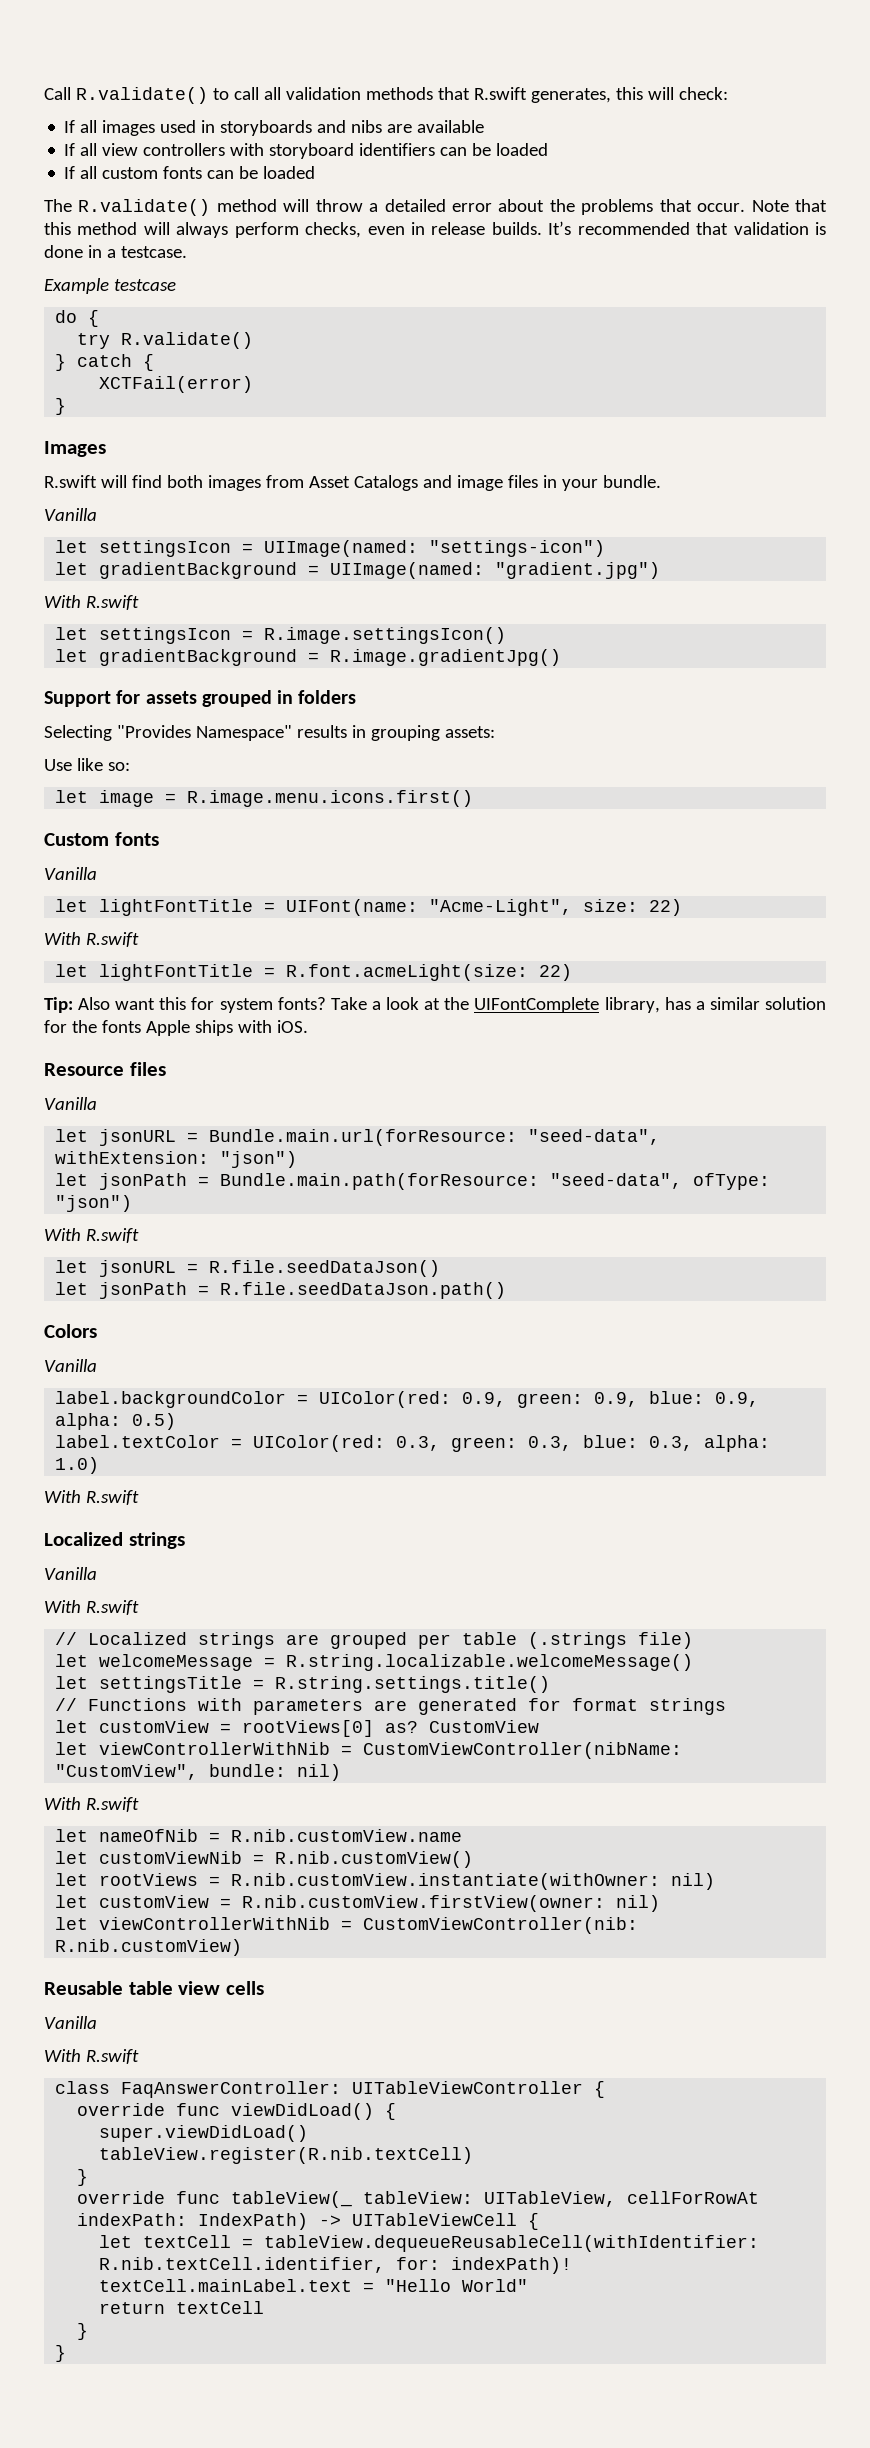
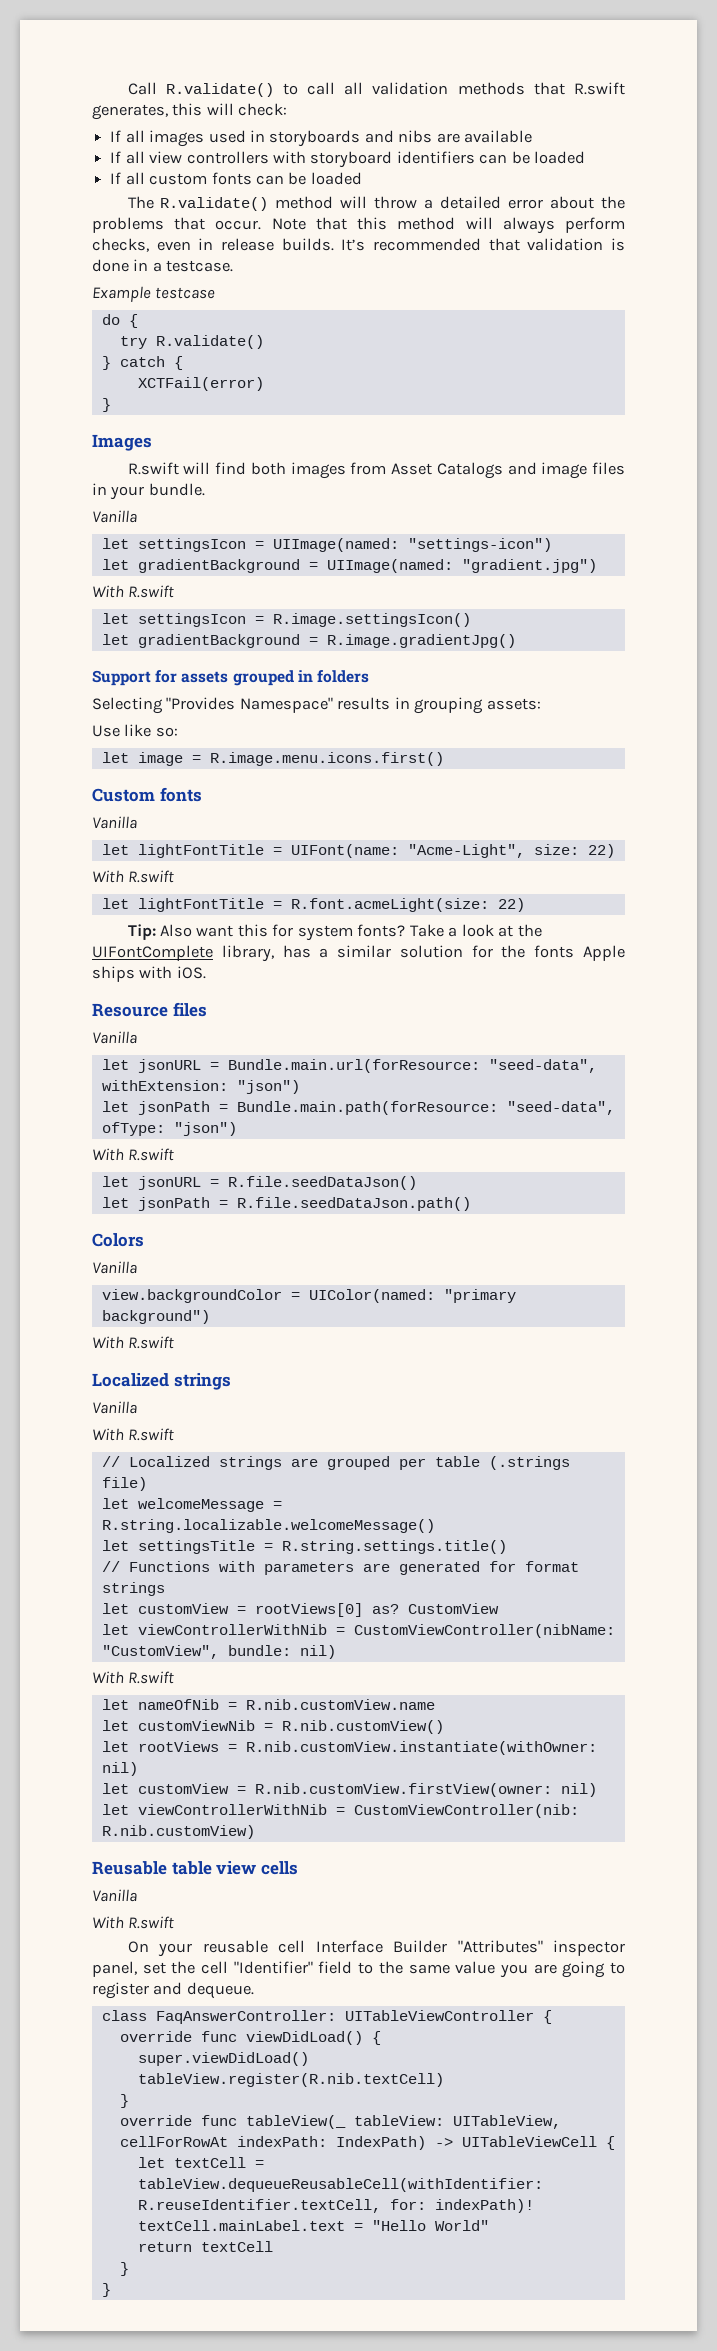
- label.backgroundColor = UIColor(red: 0.9, green: 0.9, blue: 0.9, alpha: 0.5)
- label.textColor = UIColor(red: 0.3, green: 0.3, blue: 0.3, alpha: 1.0)
+ view.backgroundColor = UIColor(named: "primary background")
+ On your reusable cell Interface Builder "Attributes" inspector panel, set the cell "Identifier" field to the same value you are going to register and dequeue.
- let textCell = tableView.dequeueReusableCell(withIdentifier: R.nib.textCell.identifier, for: indexPath)!
+ let textCell = tableView.dequeueReusableCell(withIdentifier: R.reuseIdentifier.textCell, for: indexPath)!

